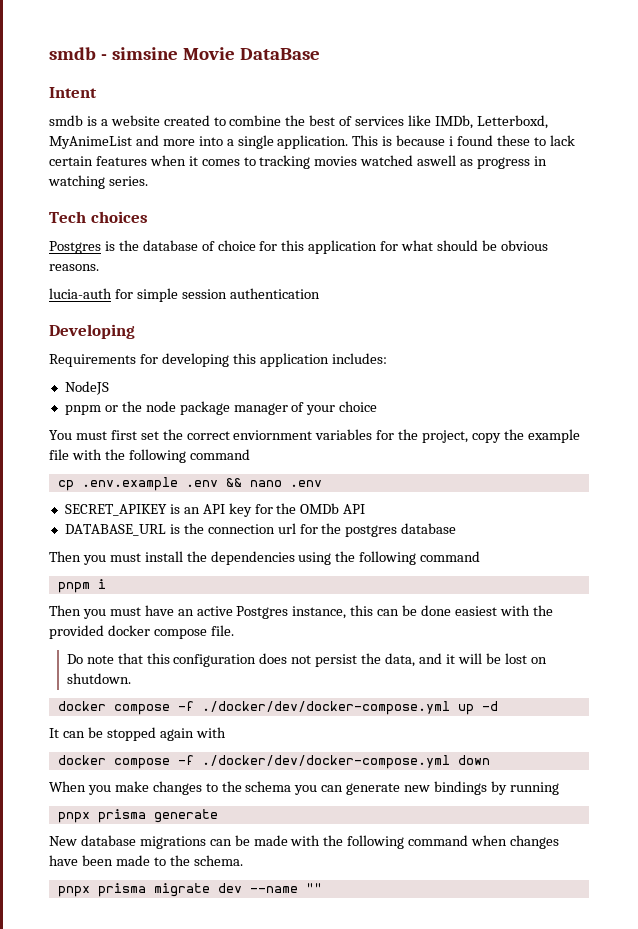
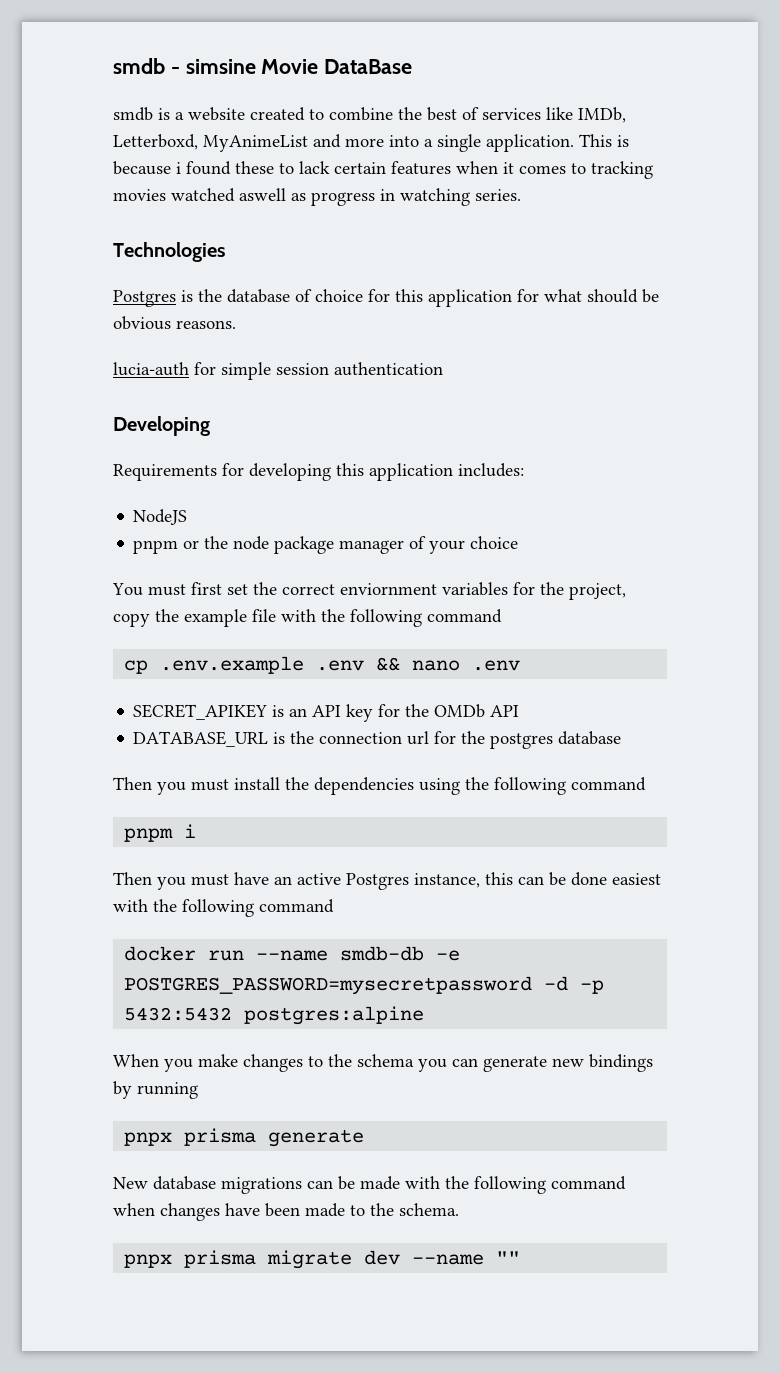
- Intent
- Tech choices
+ Technologies
- Then you must have an active Postgres instance, this can be done easiest with the provided docker compose file.
- Do note that this configuration does not persist the data, and it will be lost on shutdown.
- docker compose -f ./docker/dev/docker-compose.yml up -d
- It can be stopped again with
- docker compose -f ./docker/dev/docker-compose.yml down
+ Then you must have an active Postgres instance, this can be done easiest with the following command
+ docker run --name smdb-db -e POSTGRES_PASSWORD=mysecretpassword -d -p 5432:5432 postgres:alpine

